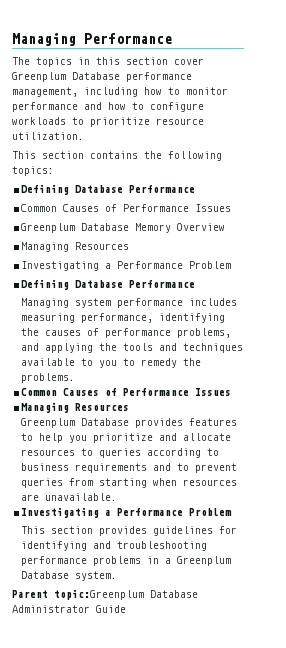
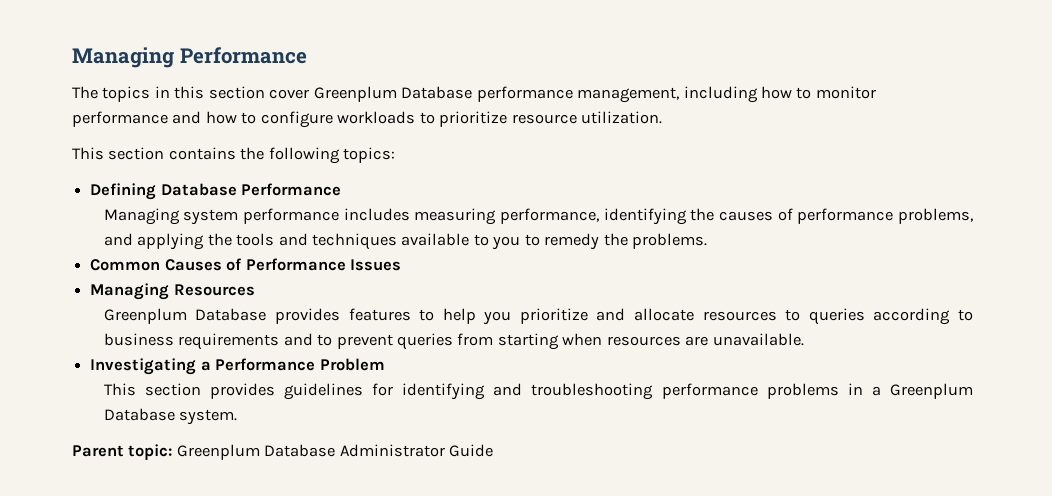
  This section contains the following topics:
- Defining Database Performance
- Common Causes of Performance Issues
- Greenplum Database Memory Overview
- Managing Resources
- Investigating a Performance Problem
- Parent topic:Greenplum Database Administrator Guide
+ Parent topic: Greenplum Database Administrator Guide

